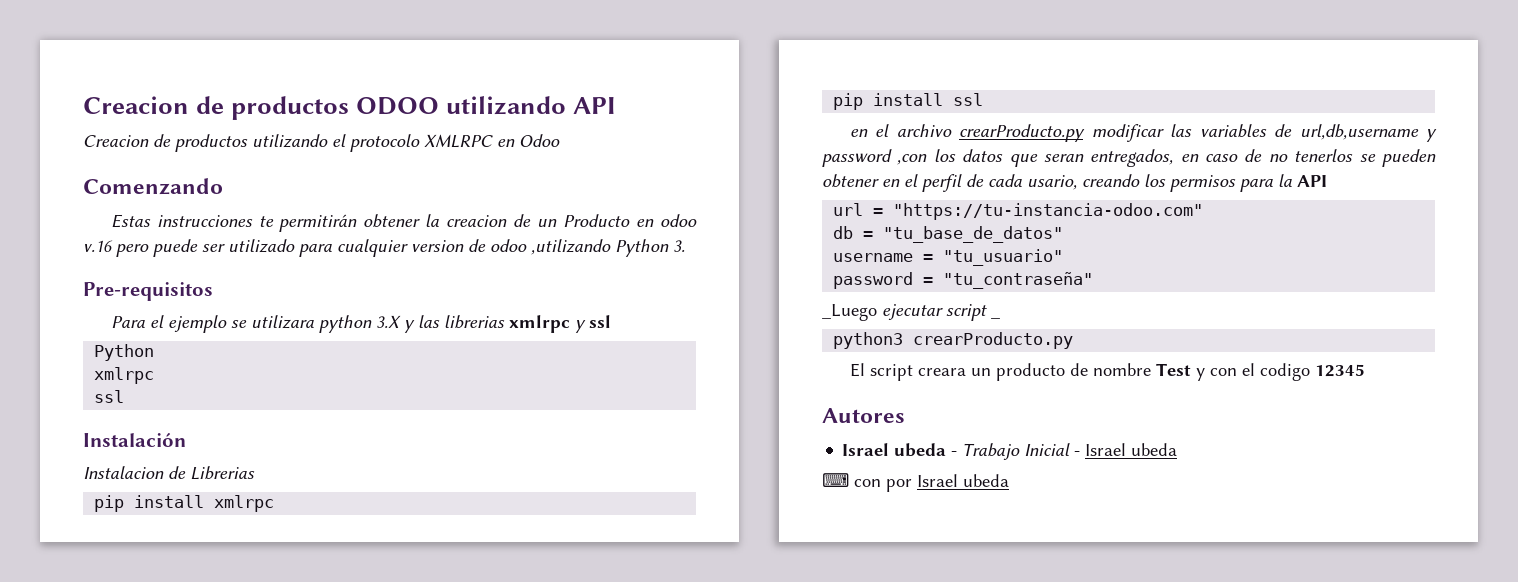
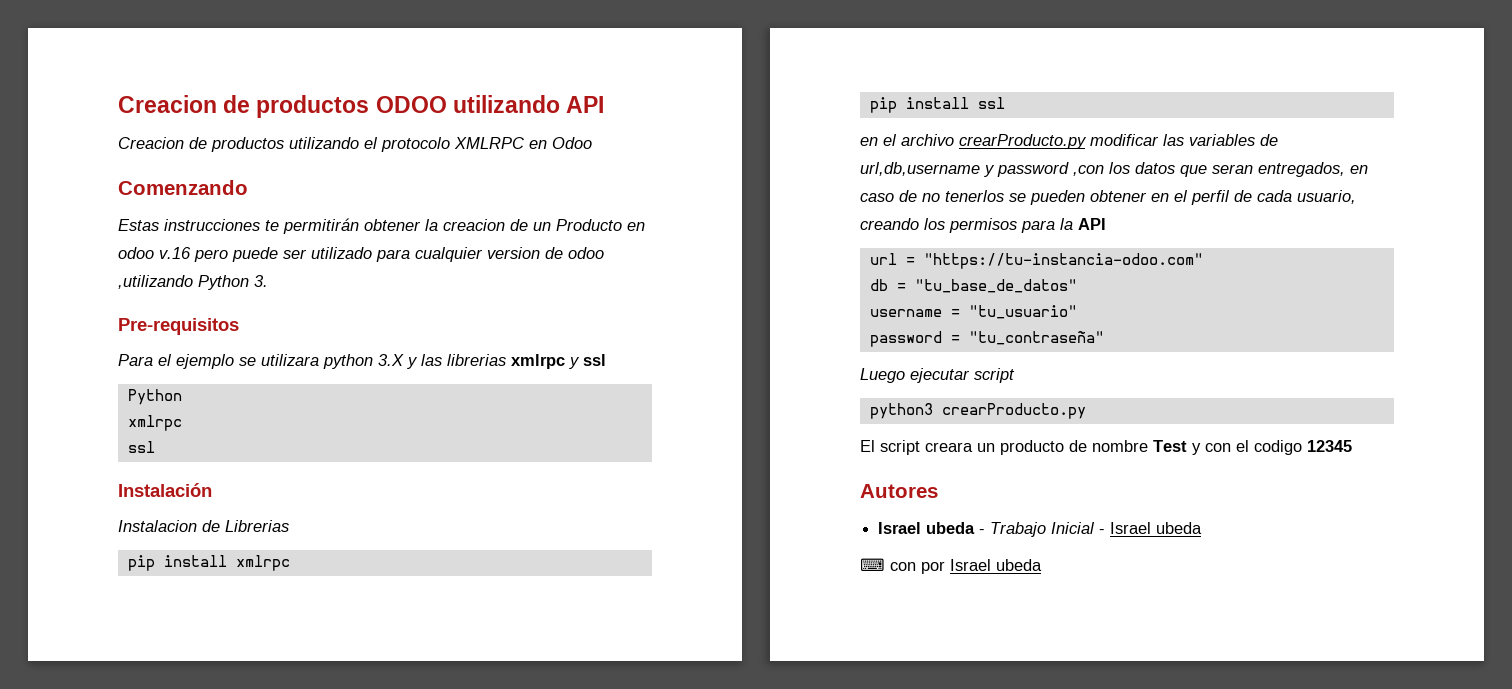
- en el archivo crearProducto.py modificar las variables de url,db,username y password ,con los datos que seran entregados, en caso de no tenerlos se pueden obtener en el perfil de cada usario, creando los permisos para la API
+ en el archivo crearProducto.py modificar las variables de url,db,username y password ,con los datos que seran entregados, en caso de no tenerlos se pueden obtener en el perfil de cada usuario, creando los permisos para la API
- _Luego ejecutar script _
+ Luego ejecutar script

